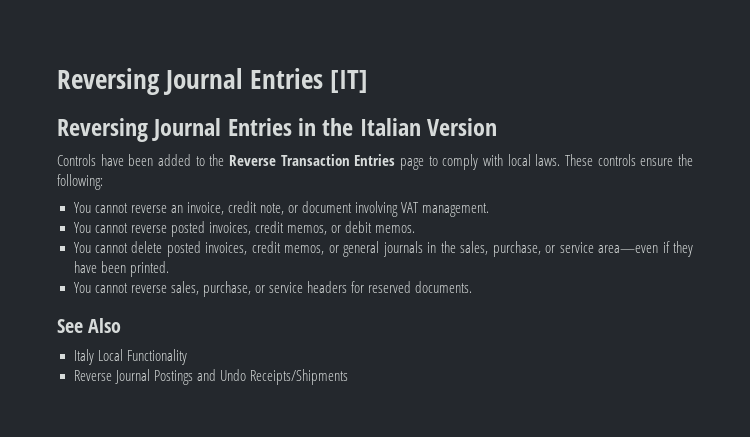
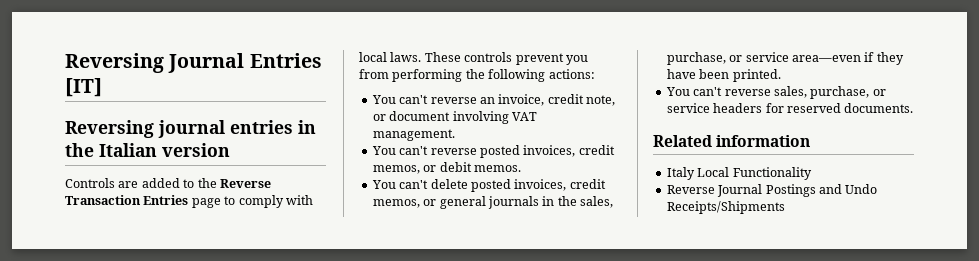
- Reversing Journal Entries in the Italian Version
+ Reversing journal entries in the Italian version
- Controls have been added to the Reverse Transaction Entries page to comply with local laws.
+ Controls are added to the Reverse Transaction Entries page to comply with local laws.
- These controls ensure the following:
- You cannot reverse an invoice, credit note, or document involving VAT management.
+ These controls prevent you from performing the following actions:
+ You can't reverse an invoice, credit note, or document involving VAT management.
- You cannot reverse posted invoices, credit memos, or debit memos.
+ You can't reverse posted invoices, credit memos, or debit memos.
- You cannot delete posted invoices, credit memos, or general journals in the sales, purchase, or service area—even if they have been printed.
+ You can't delete posted invoices, credit memos, or general journals in the sales, purchase, or service area—even if they have been printed.
- You cannot reverse sales, purchase, or service headers for reserved documents.
+ You can't reverse sales, purchase, or service headers for reserved documents.
- See Also
+ Related information

